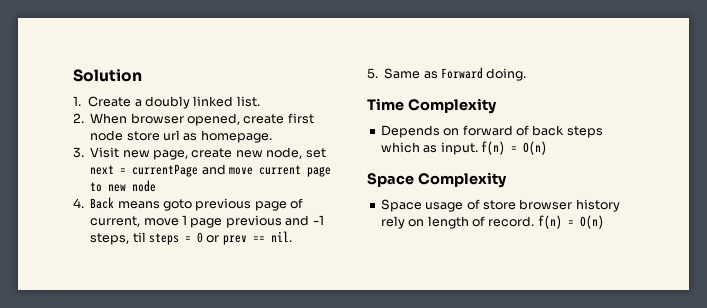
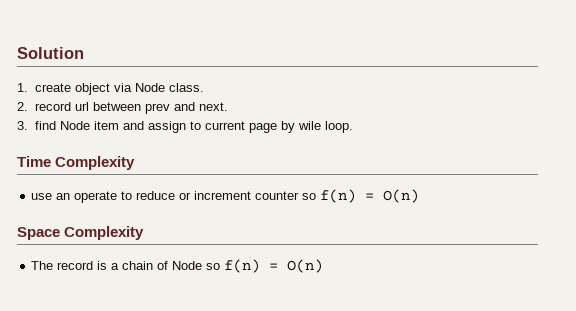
- 1. Create a doubly linked list.
- 2. When browser opened, create first node store url as homepage.
- 3. Visit new page, create new node, set next = currentPage and move current page to new node
- 4. Back means goto previous page of current, move 1 page previous and -1 steps, til steps = 0 or prev == nil.
- 5. Same as Forward doing.
+ 1. create object via Node class.
+ 2. record url between prev and next.
+ 3. find Node item and assign to current page by wile loop.
  Time Complexity
- Depends on forward of back steps which as input. f(n) = O(n)
+ use an operate to reduce or increment counter so f(n) = O(n)
- Space usage of store browser history rely on length of record. f(n) = O(n)
+ The record is a chain of Node so f(n) = O(n)

